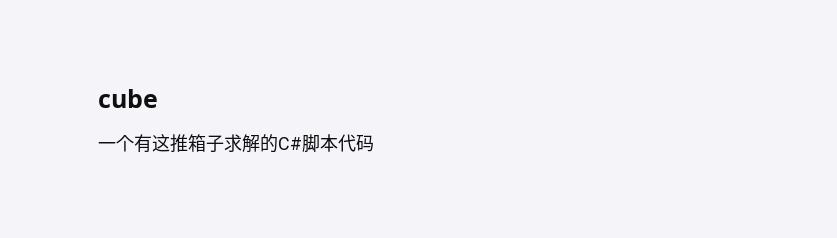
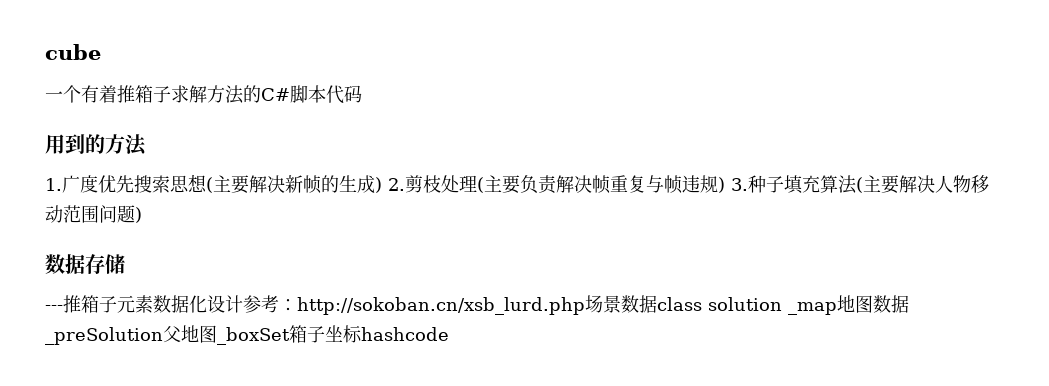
- 一个有这推箱子求解的C#脚本代码
+ 一个有着推箱子求解方法的C#脚本代码
+ 用到的方法
+ 1.广度优先搜索思想(主要解决新帧的生成) 2.剪枝处理(主要负责解决帧重复与帧违规) 3.种子填充算法(主要解决人物移动范围问题)
+ 数据存储
+ ---推箱子元素数据化设计参考：http://sokoban.cn/xsb_lurd.php场景数据class solution _map地图数据_preSolution父地图_boxSet箱子坐标hashcode

